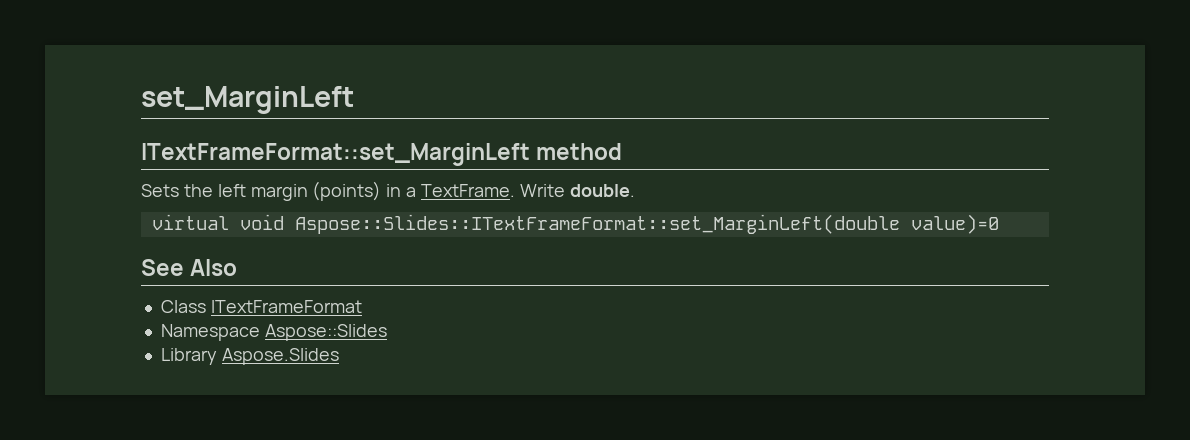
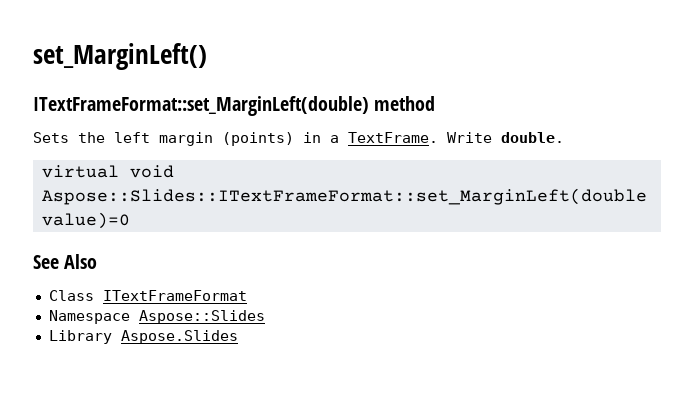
- set_MarginLeft
- ITextFrameFormat::set_MarginLeft method
+ set_MarginLeft()
+ ITextFrameFormat::set_MarginLeft(double) method

